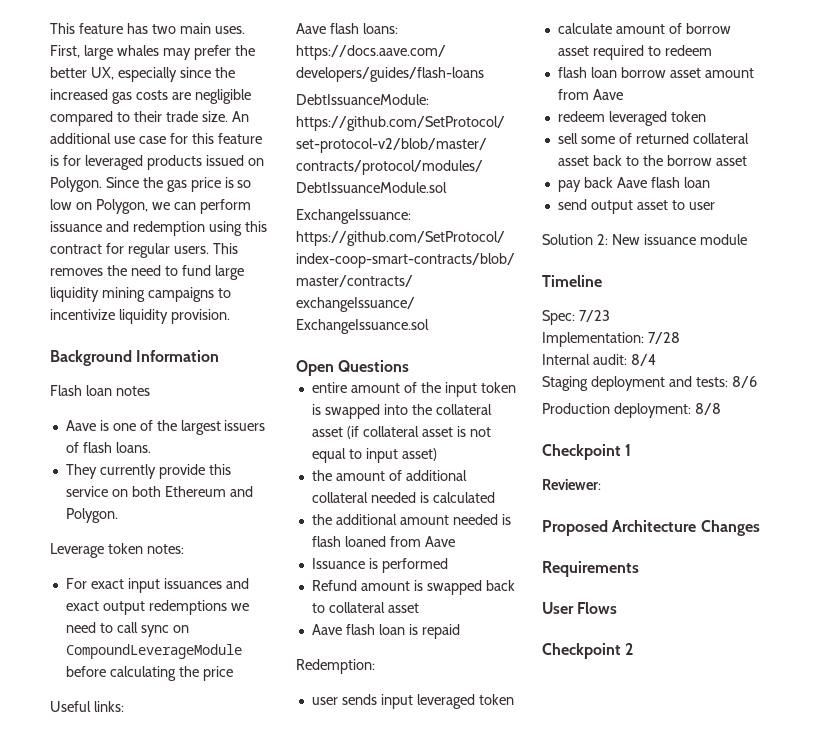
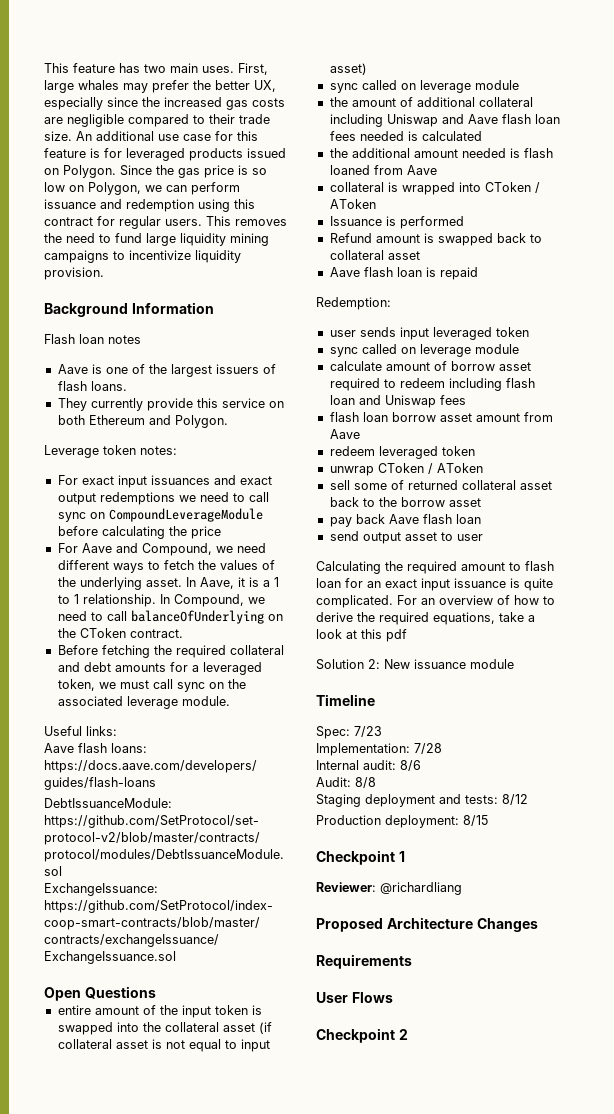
+ For Aave and Compound, we need different ways to fetch the values of the underlying asset. In Aave, it is a 1 to 1 relationship. In Compound, we need to call balanceOfUnderlying on the CToken contract.
+ Before fetching the required collateral and debt amounts for a leveraged token, we must call sync on the associated leverage module.
  entire amount of the input token is swapped into the collateral asset (if collateral asset is not equal to input asset)
+ sync called on leverage module
- the amount of additional collateral needed is calculated
+ the amount of additional collateral including Uniswap and Aave flash loan fees needed is calculated
+ collateral is wrapped into CToken / AToken
  user sends input leveraged token
+ sync called on leverage module
- calculate amount of borrow asset required to redeem
+ calculate amount of borrow asset required to redeem including flash loan and Uniswap fees
+ unwrap CToken / AToken
+ Calculating the required amount to flash loan for an exact input issuance is quite complicated. For an overview of how to derive the required equations, take a look at this pdf
- Internal audit: 8/4
+ Internal audit: 8/6
+ Audit: 8/8
- Staging deployment and tests: 8/6
+ Staging deployment and tests: 8/12
- Production deployment: 8/8
+ Production deployment: 8/15
- Reviewer:
+ Reviewer: @richardliang

